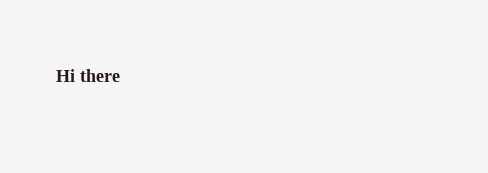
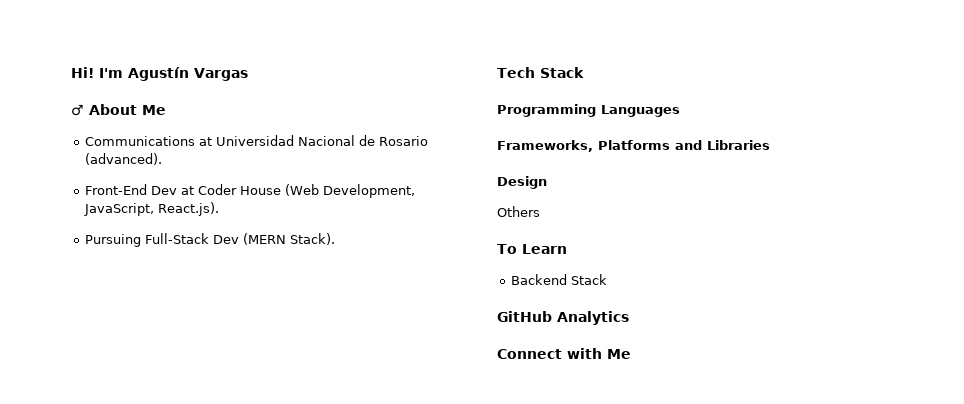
- Hi there
+ Hi! I'm Agustín Vargas
+ ♂ About Me
+ Communications at Universidad Nacional de Rosario (advanced).
+ Front-End Dev at Coder House (Web Development, JavaScript, React.js).
+ Pursuing Full-Stack Dev (MERN Stack).
+ Tech Stack
+ Programming Languages
+ Frameworks, Platforms and Libraries
+ Design
+ Others
+ To Learn
+ Backend Stack
+ GitHub Analytics
+ Connect with Me

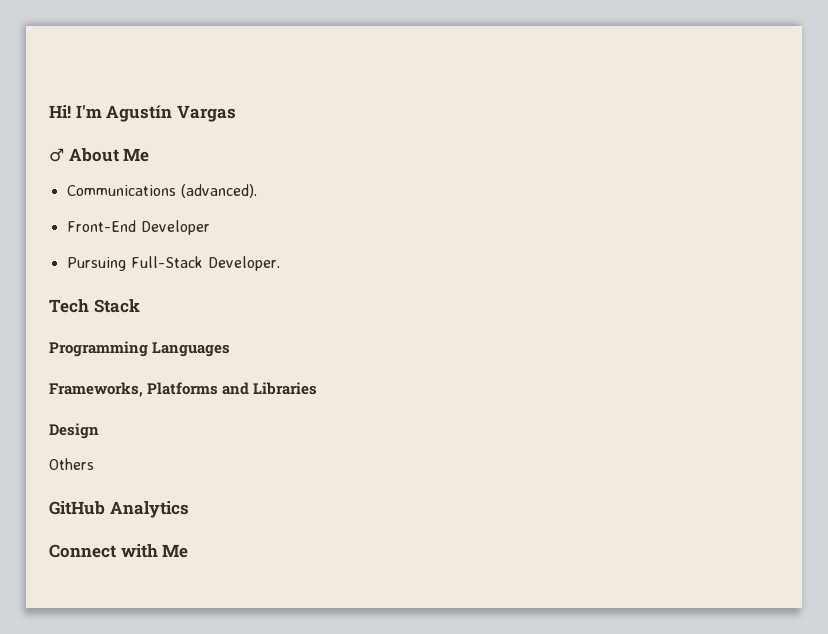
- Communications at Universidad Nacional de Rosario (advanced).
- Front-End Dev at Coder House (Web Development, JavaScript, React.js).
+ Communications (advanced).
+ Front-End Developer
- Pursuing Full-Stack Dev (MERN Stack).
+ Pursuing Full-Stack Developer.
- To Learn
- Backend Stack

